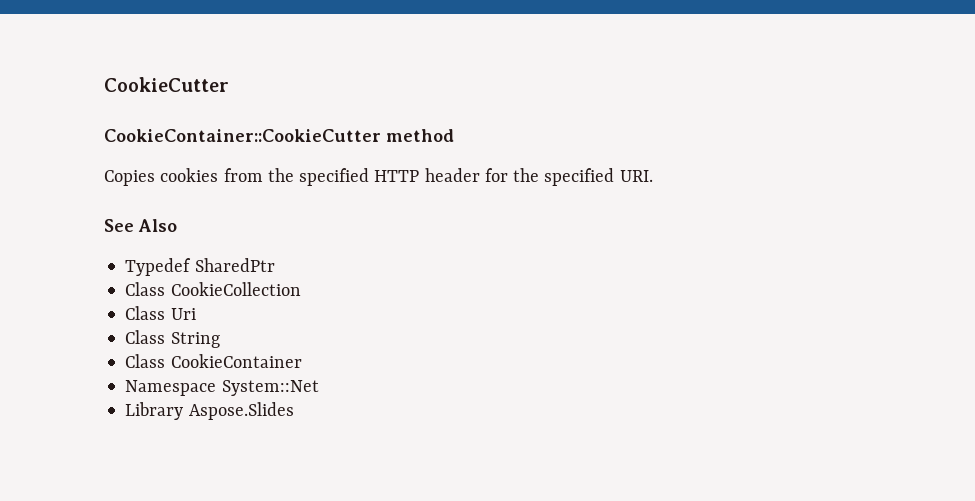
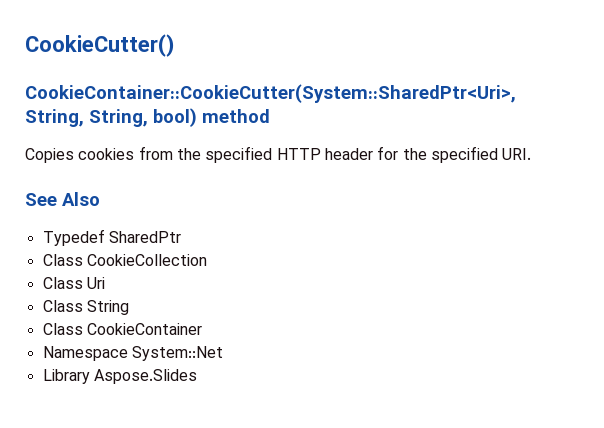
- CookieCutter
- CookieContainer::CookieCutter method
+ CookieCutter()
+ CookieContainer::CookieCutter(System::SharedPtr<Uri>, String, String, bool) method

